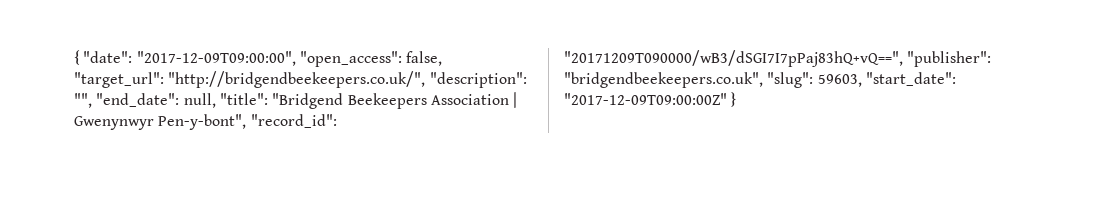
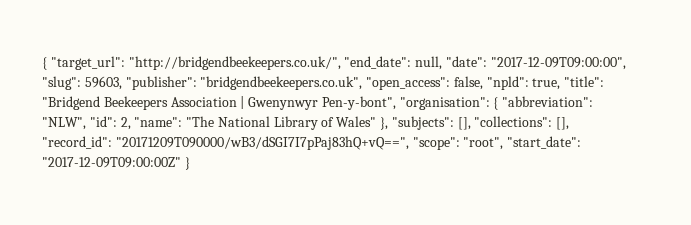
- { "date": "2017-12-09T09:00:00", "open_access": false, "target_url": "http://bridgendbeekeepers.co.uk/", "description": "", "end_date": null, "title": "Bridgend Beekeepers Association | Gwenynwyr Pen-y-bont", "record_id": "20171209T090000/wB3/dSGI7I7pPaj83hQ+vQ==", "publisher": "bridgendbeekeepers.co.uk", "slug": 59603, "start_date": "2017-12-09T09:00:00Z" }
+ { "target_url": "http://bridgendbeekeepers.co.uk/", "end_date": null, "date": "2017-12-09T09:00:00", "slug": 59603, "publisher": "bridgendbeekeepers.co.uk", "open_access": false, "npld": true, "title": "Bridgend Beekeepers Association | Gwenynwyr Pen-y-bont", "organisation": { "abbreviation": "NLW", "id": 2, "name": "The National Library of Wales" }, "subjects": [], "collections": [], "record_id": "20171209T090000/wB3/dSGI7I7pPaj83hQ+vQ==", "scope": "root", "start_date": "2017-12-09T09:00:00Z" }

